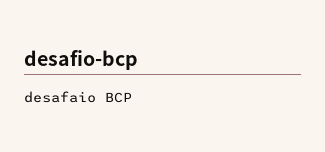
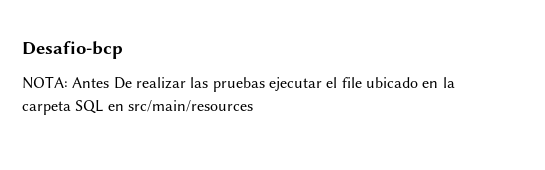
- desafio-bcp
- desafaio BCP
+ Desafio-bcp
+ NOTA: Antes De realizar las pruebas ejecutar el file ubicado en la carpeta SQL en src/main/resources

